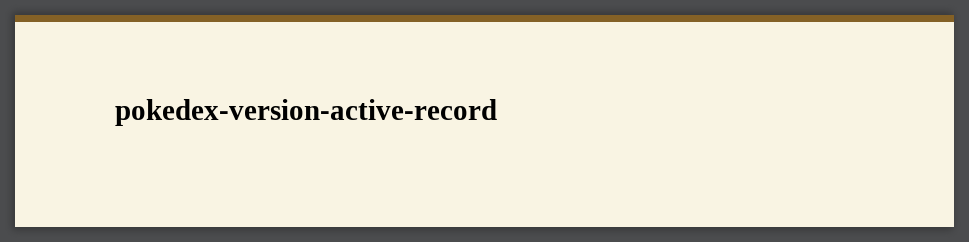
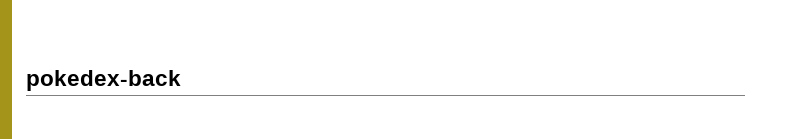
- pokedex-version-active-record
+ pokedex-back

